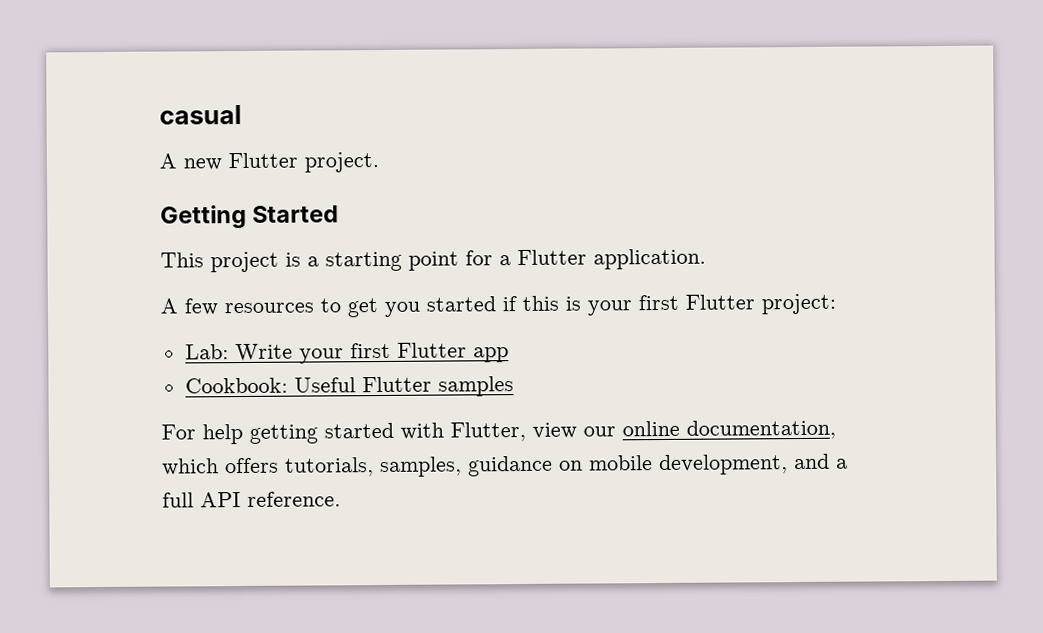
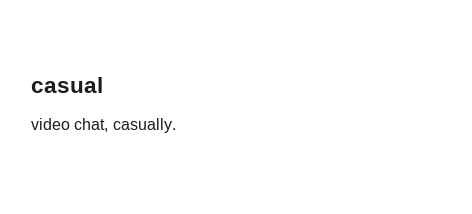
- A new Flutter project.
- Getting Started
- This project is a starting point for a Flutter application.
- A few resources to get you started if this is your first Flutter project:
- Lab: Write your first Flutter app
- Cookbook: Useful Flutter samples
- For help getting started with Flutter, view our online documentation, which offers tutorials, samples, guidance on mobile development, and a full API reference.
+ video chat, casually.

